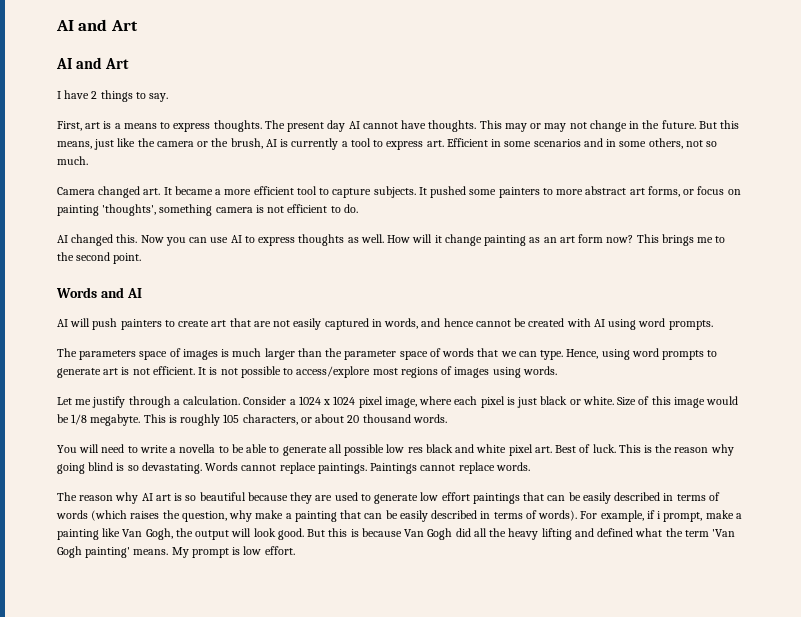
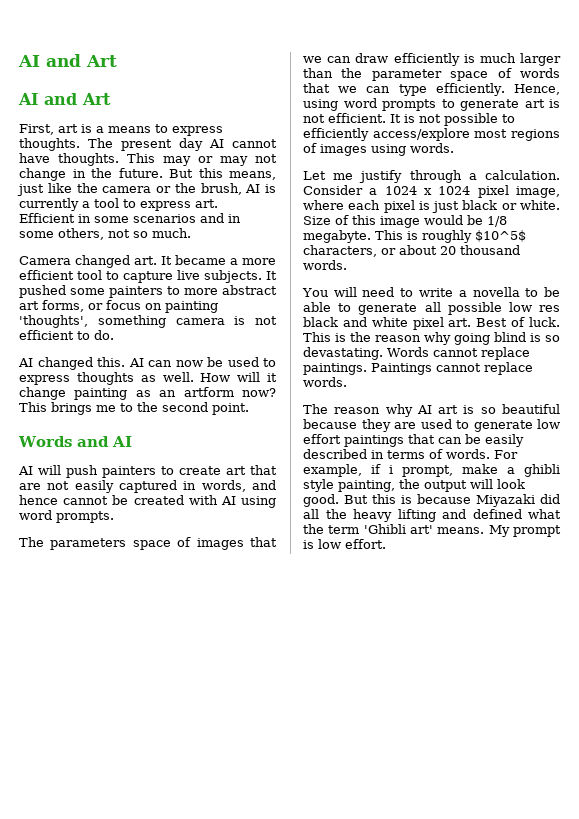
- I have 2 things to say.
- Camera changed art. It became a more efficient tool to capture subjects.
+ Camera changed art. It became a more efficient tool to capture live subjects.
- Now you can use AI to express thoughts as well.
+ AI can now be used to express thoughts as well.
- How will it change painting as an art form now?
+ How will it change painting as an artform now?
- The parameters space of images is much larger than the parameter space of words that we can type.
+ The parameters space of images that we can draw efficiently is much larger than the parameter space of words that we can type efficiently.
- It is not possible to access/explore most regions of images using words.
+ It is not possible to efficiently access/explore most regions of images using words.
- This is roughly 105 characters, or about 20 thousand words.
+ This is roughly $10^5$ characters, or about 20 thousand words.
- The reason why AI art is so beautiful because they are used to generate low effort paintings that can be easily described in terms of words (which raises the question, why make a painting that can be easily described in terms of words).
+ The reason why AI art is so beautiful because they are used to generate low effort paintings that can be easily described in terms of words.
- For example, if i prompt, make a painting like Van Gogh, the output will look good.
+ For example, if i prompt, make a ghibli style painting, the output will look good.
- But this is because Van Gogh did all the heavy lifting and defined what the term 'Van Gogh painting' means.
+ But this is because Miyazaki did all the heavy lifting and defined what the term 'Ghibli art' means.

